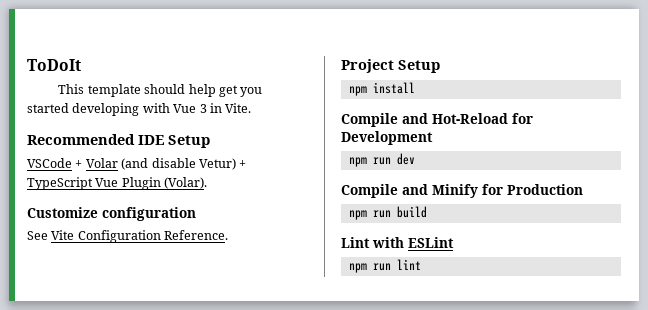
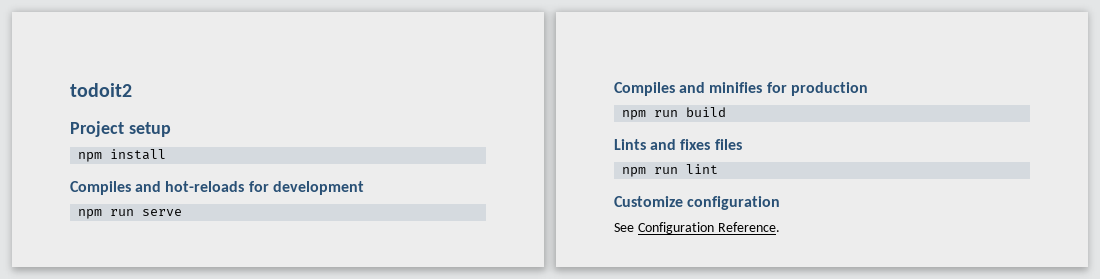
- ToDoIt
- This template should help get you started developing with Vue 3 in Vite.
- Recommended IDE Setup
- VSCode + Volar (and disable Vetur) + TypeScript Vue Plugin (Volar).
+ todoit2
+ Project setup
+ npm install
+ Compiles and hot-reloads for development
+ npm run serve
+ Compiles and minifies for production
+ npm run build
+ Lints and fixes files
+ npm run lint
- See Vite Configuration Reference.
+ See Configuration Reference.
- Project Setup
- npm install
- Compile and Hot-Reload for Development
- npm run dev
- Compile and Minify for Production
- npm run build
- Lint with ESLint
- npm run lint

